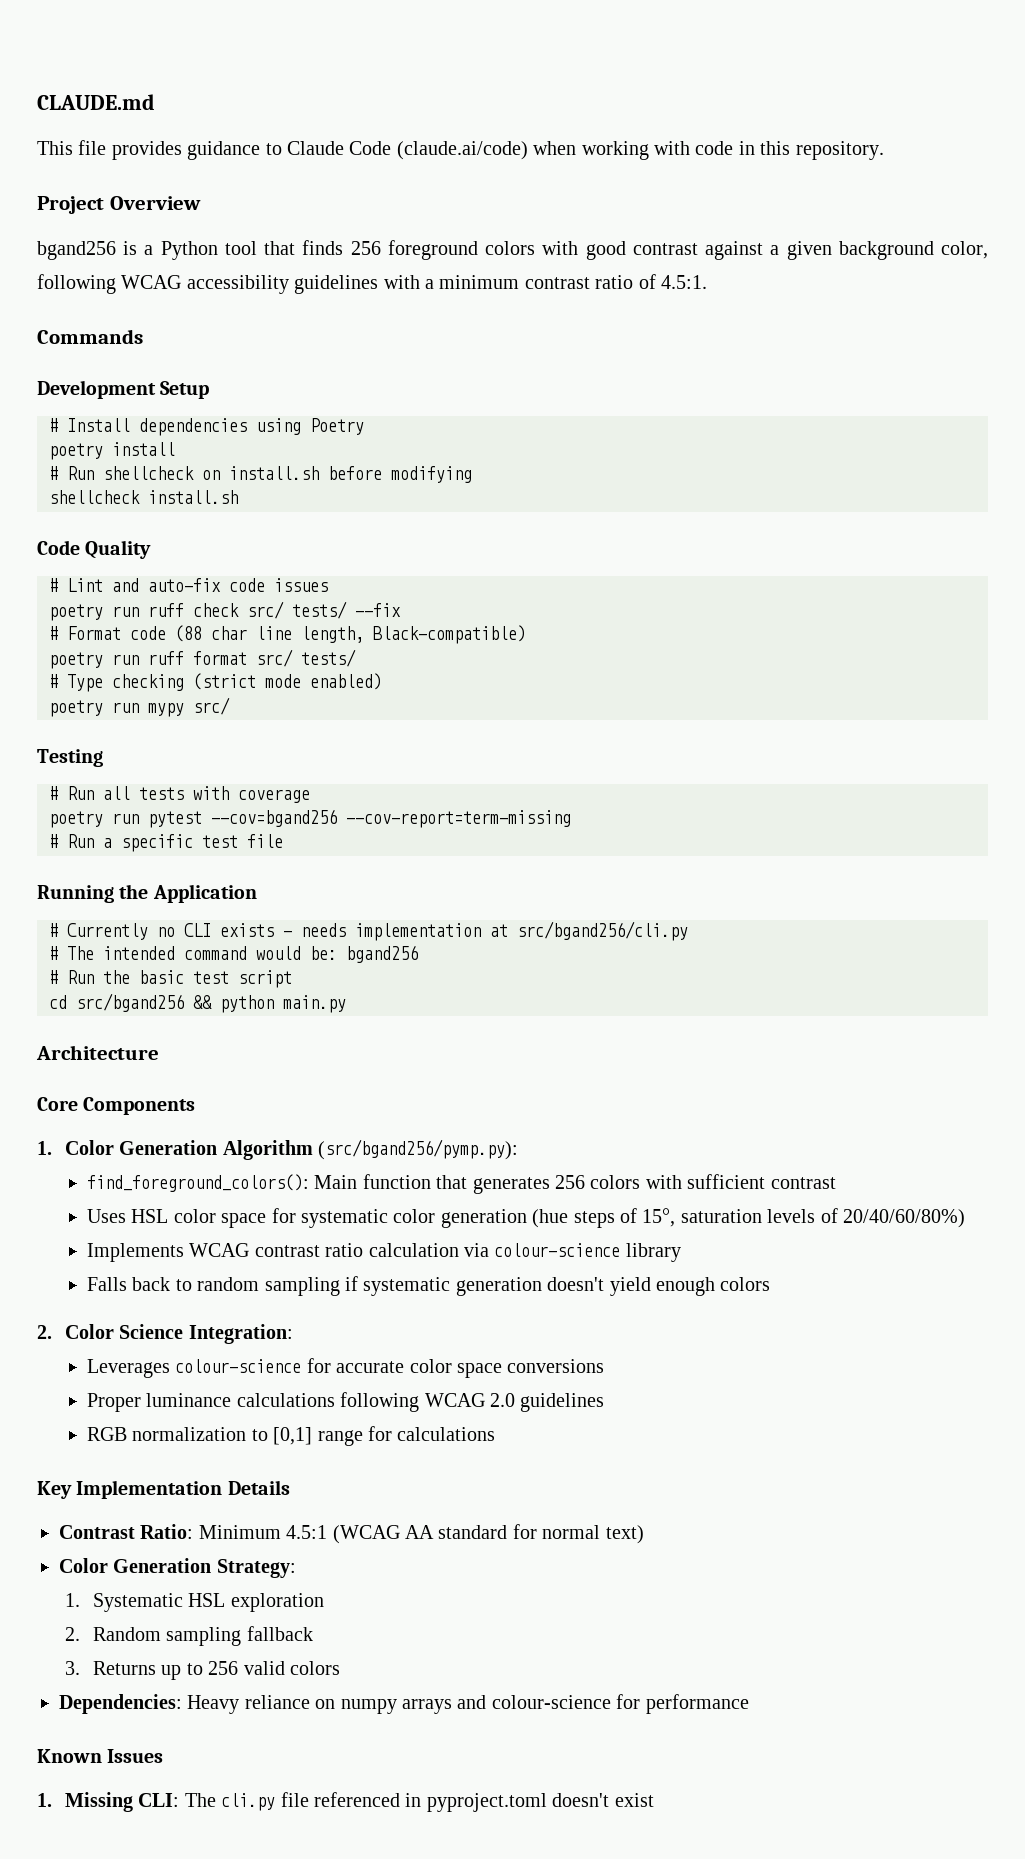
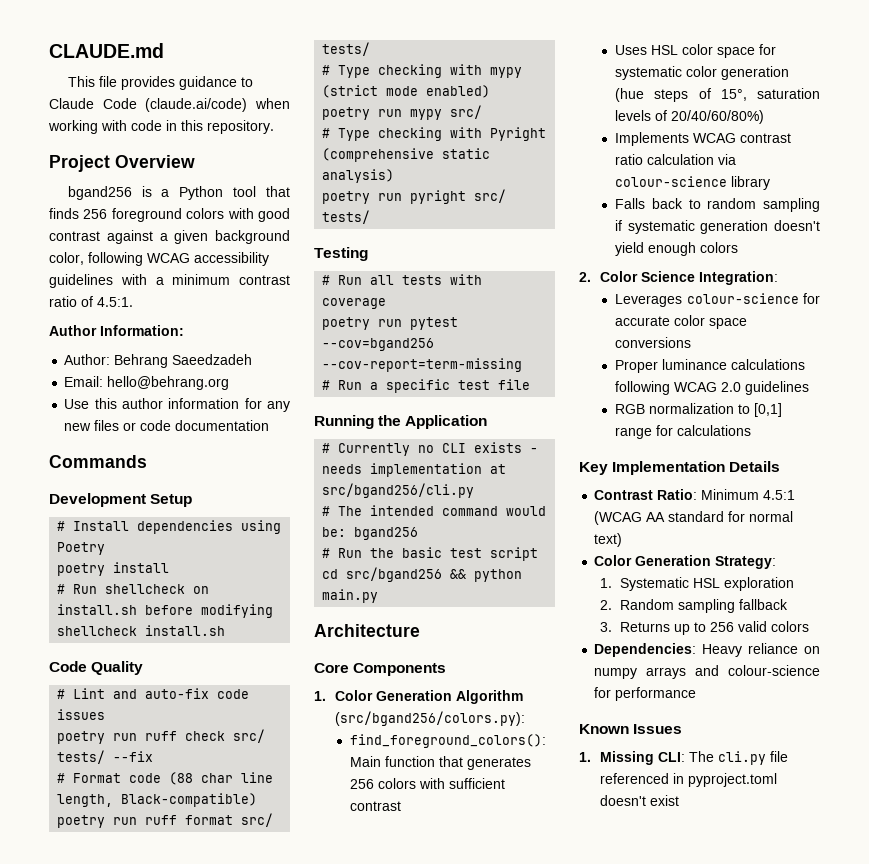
+ Author Information:
+ Author: Behrang Saeedzadeh
+ Email: hello@behrang.org
+ Use this author information for any new files or code documentation
- # Type checking (strict mode enabled)
+ # Type checking with mypy (strict mode enabled)
+ # Type checking with Pyright (comprehensive static analysis)
+ poetry run pyright src/ tests/
- 1. Color Generation Algorithm (src/bgand256/pymp.py):
+ 1. Color Generation Algorithm (src/bgand256/colors.py):

